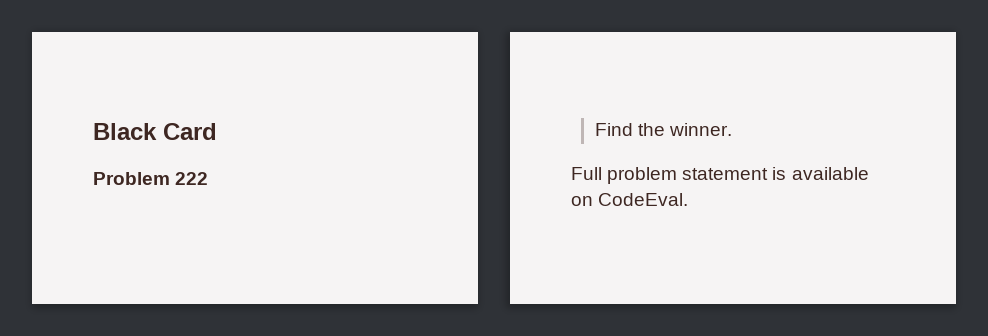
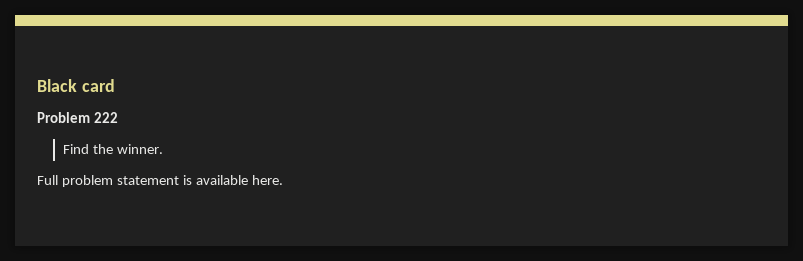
- Black Card
+ Black card
- Full problem statement is available on CodeEval.
+ Full problem statement is available here.

